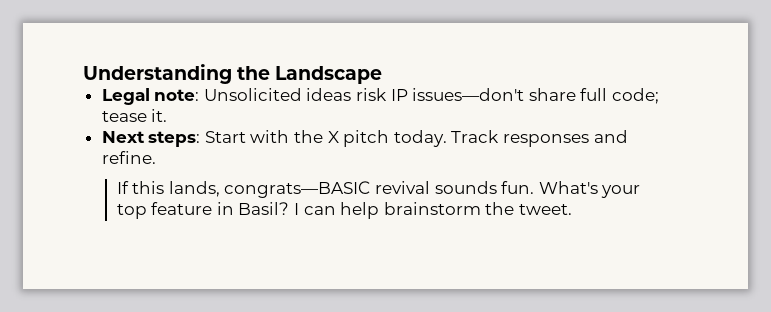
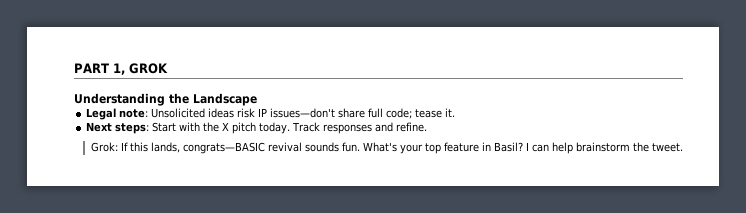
+ PART 1, GROK
- If this lands, congrats—BASIC revival sounds fun.
+ Grok: If this lands, congrats—BASIC revival sounds fun.

